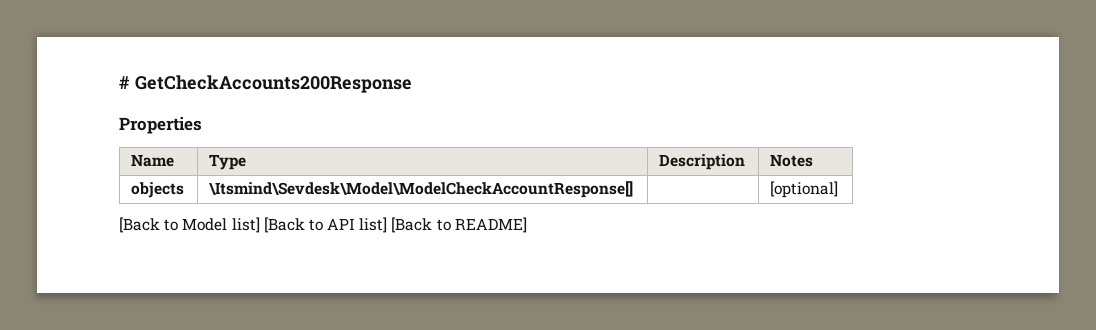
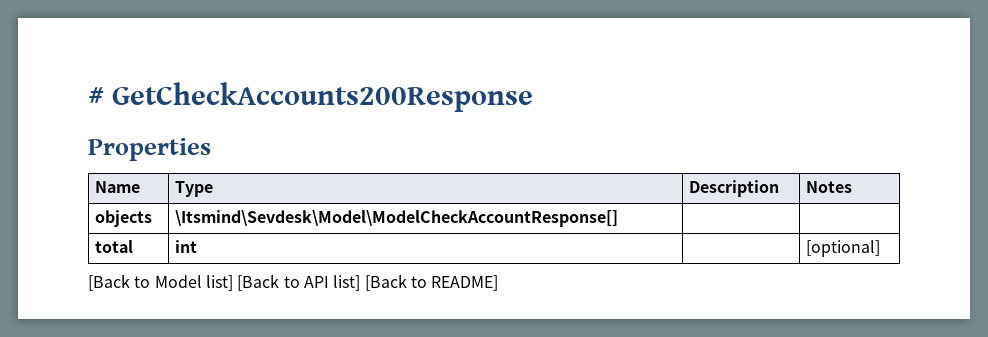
- objects | \Itsmind\Sevdesk\Model\ModelCheckAccountResponse[] | | [optional]
+ objects | \Itsmind\Sevdesk\Model\ModelCheckAccountResponse[] | |
+ total | int | | [optional]

